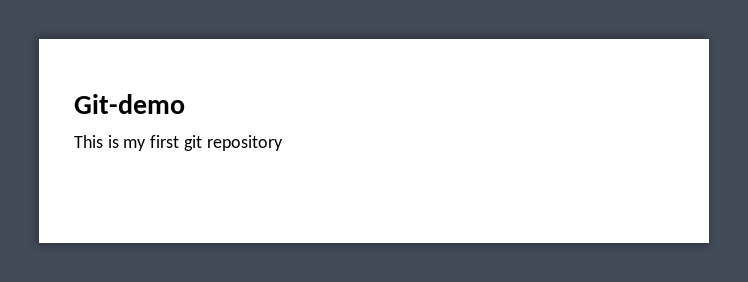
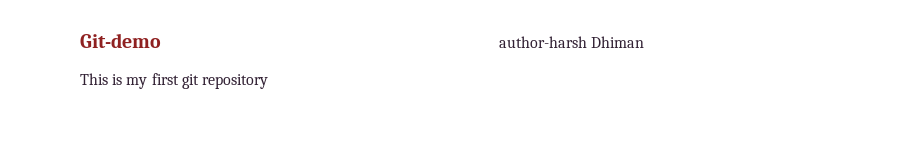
+ author-harsh Dhiman

